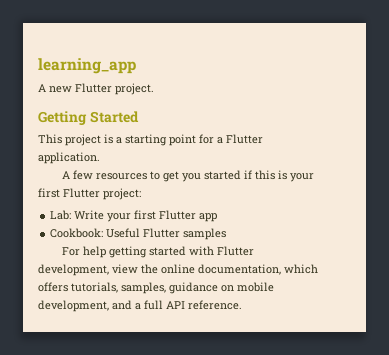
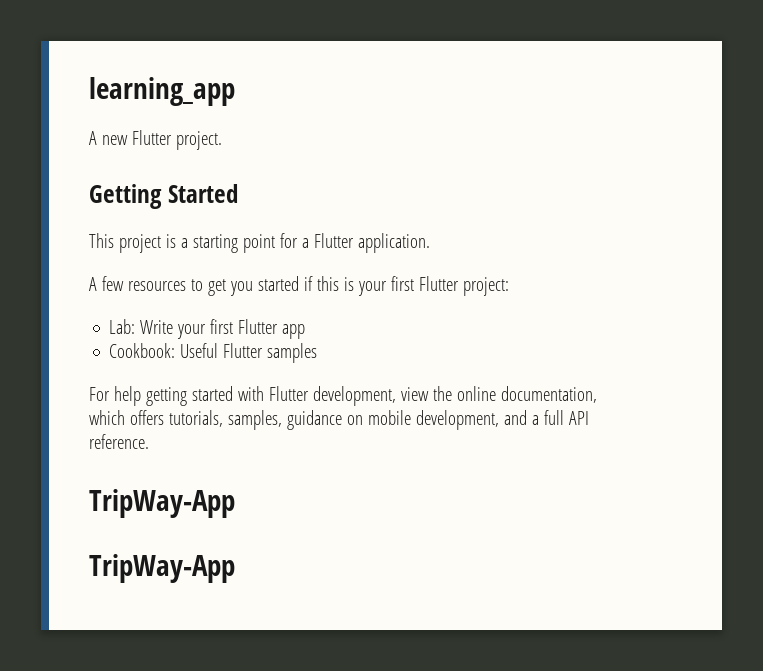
  For help getting started with Flutter development, view the online documentation, which offers tutorials, samples, guidance on mobile development, and a full API reference.
+ TripWay-App
+ TripWay-App

